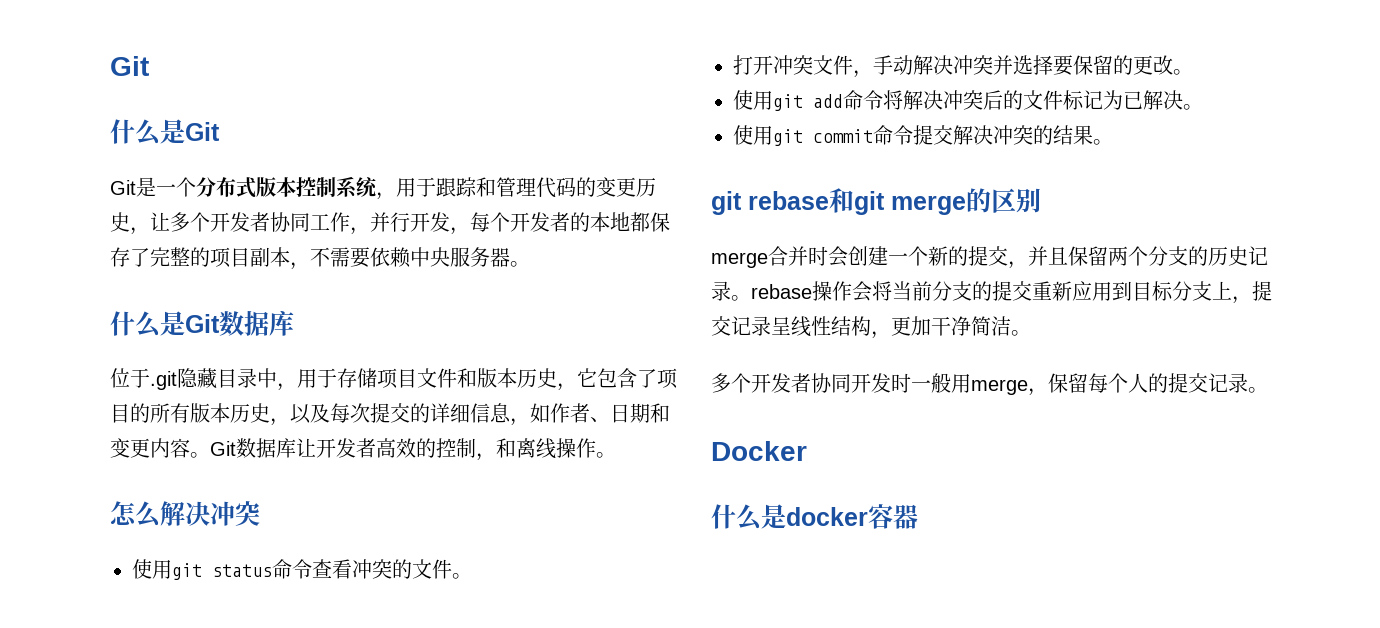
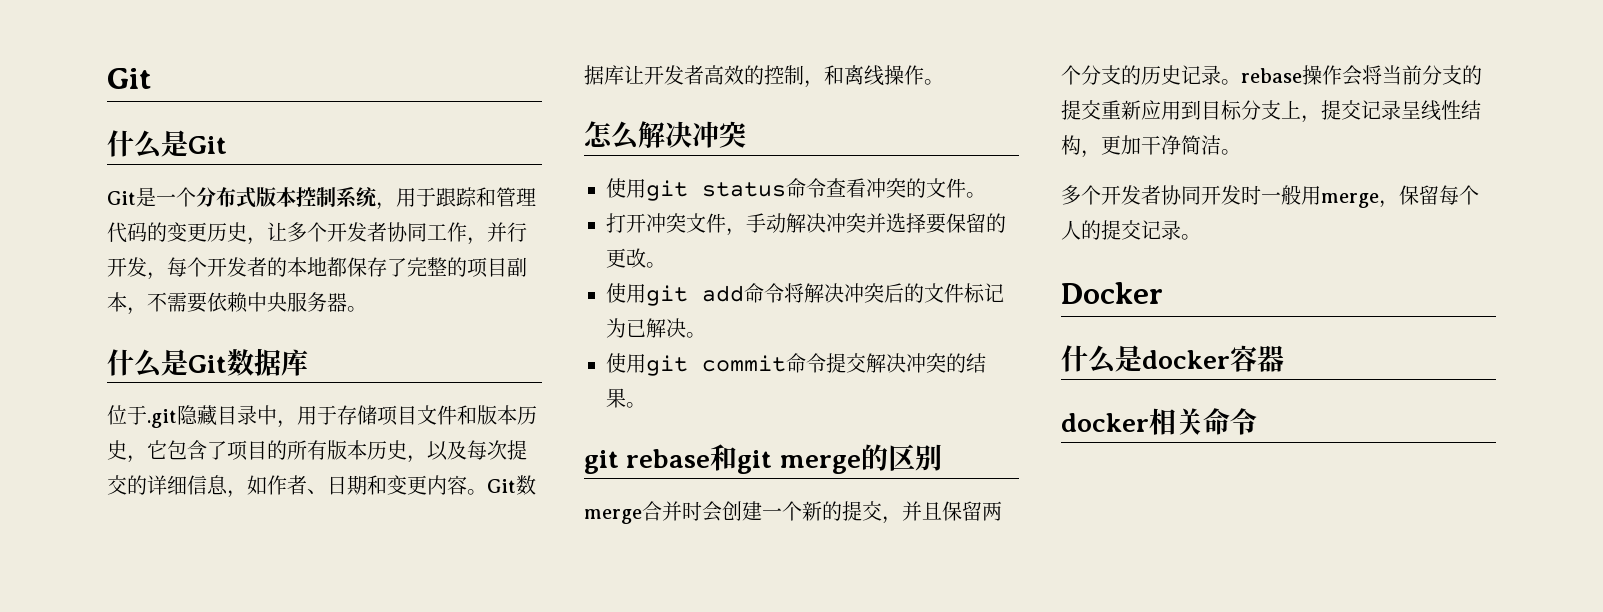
+ docker相关命令

